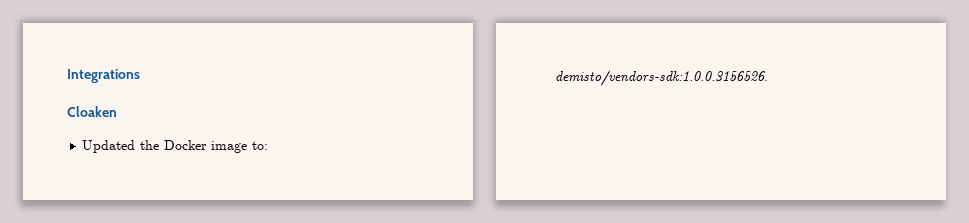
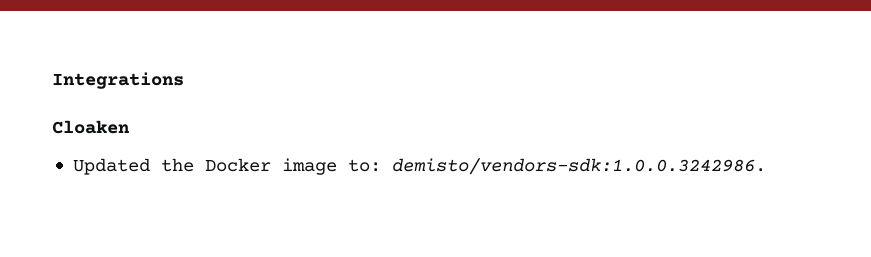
- Updated the Docker image to: demisto/vendors-sdk:1.0.0.3156526.
+ Updated the Docker image to: demisto/vendors-sdk:1.0.0.3242986.

